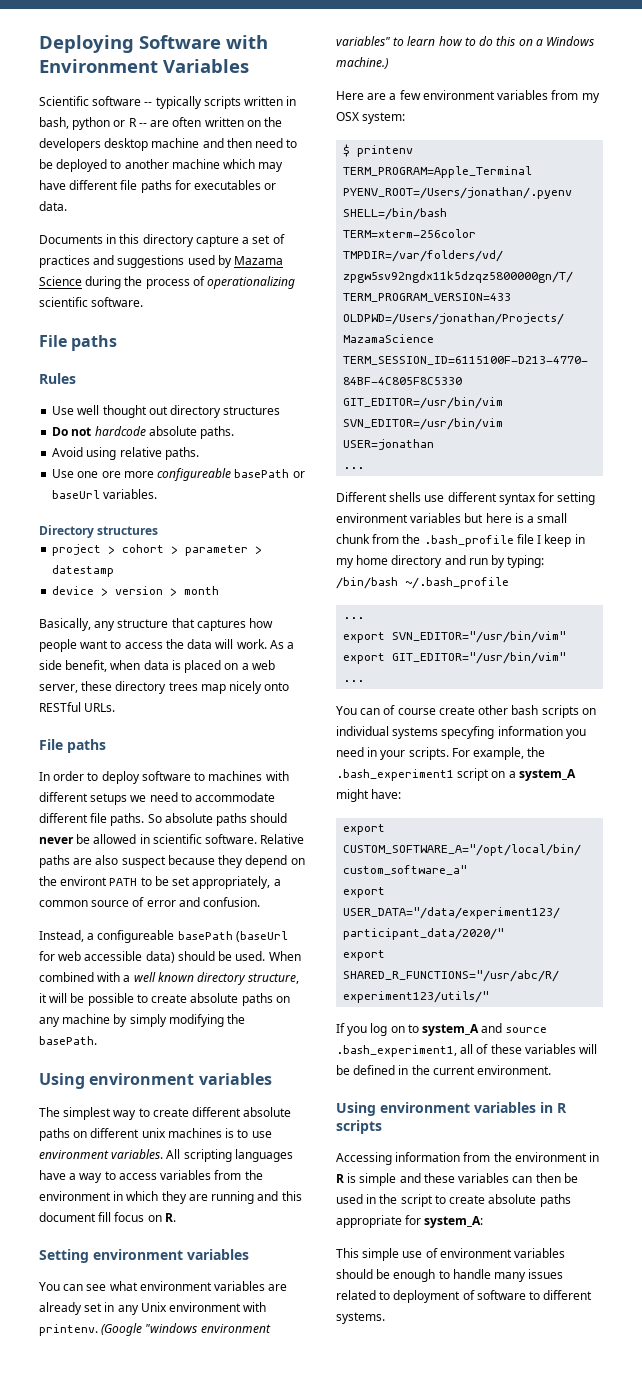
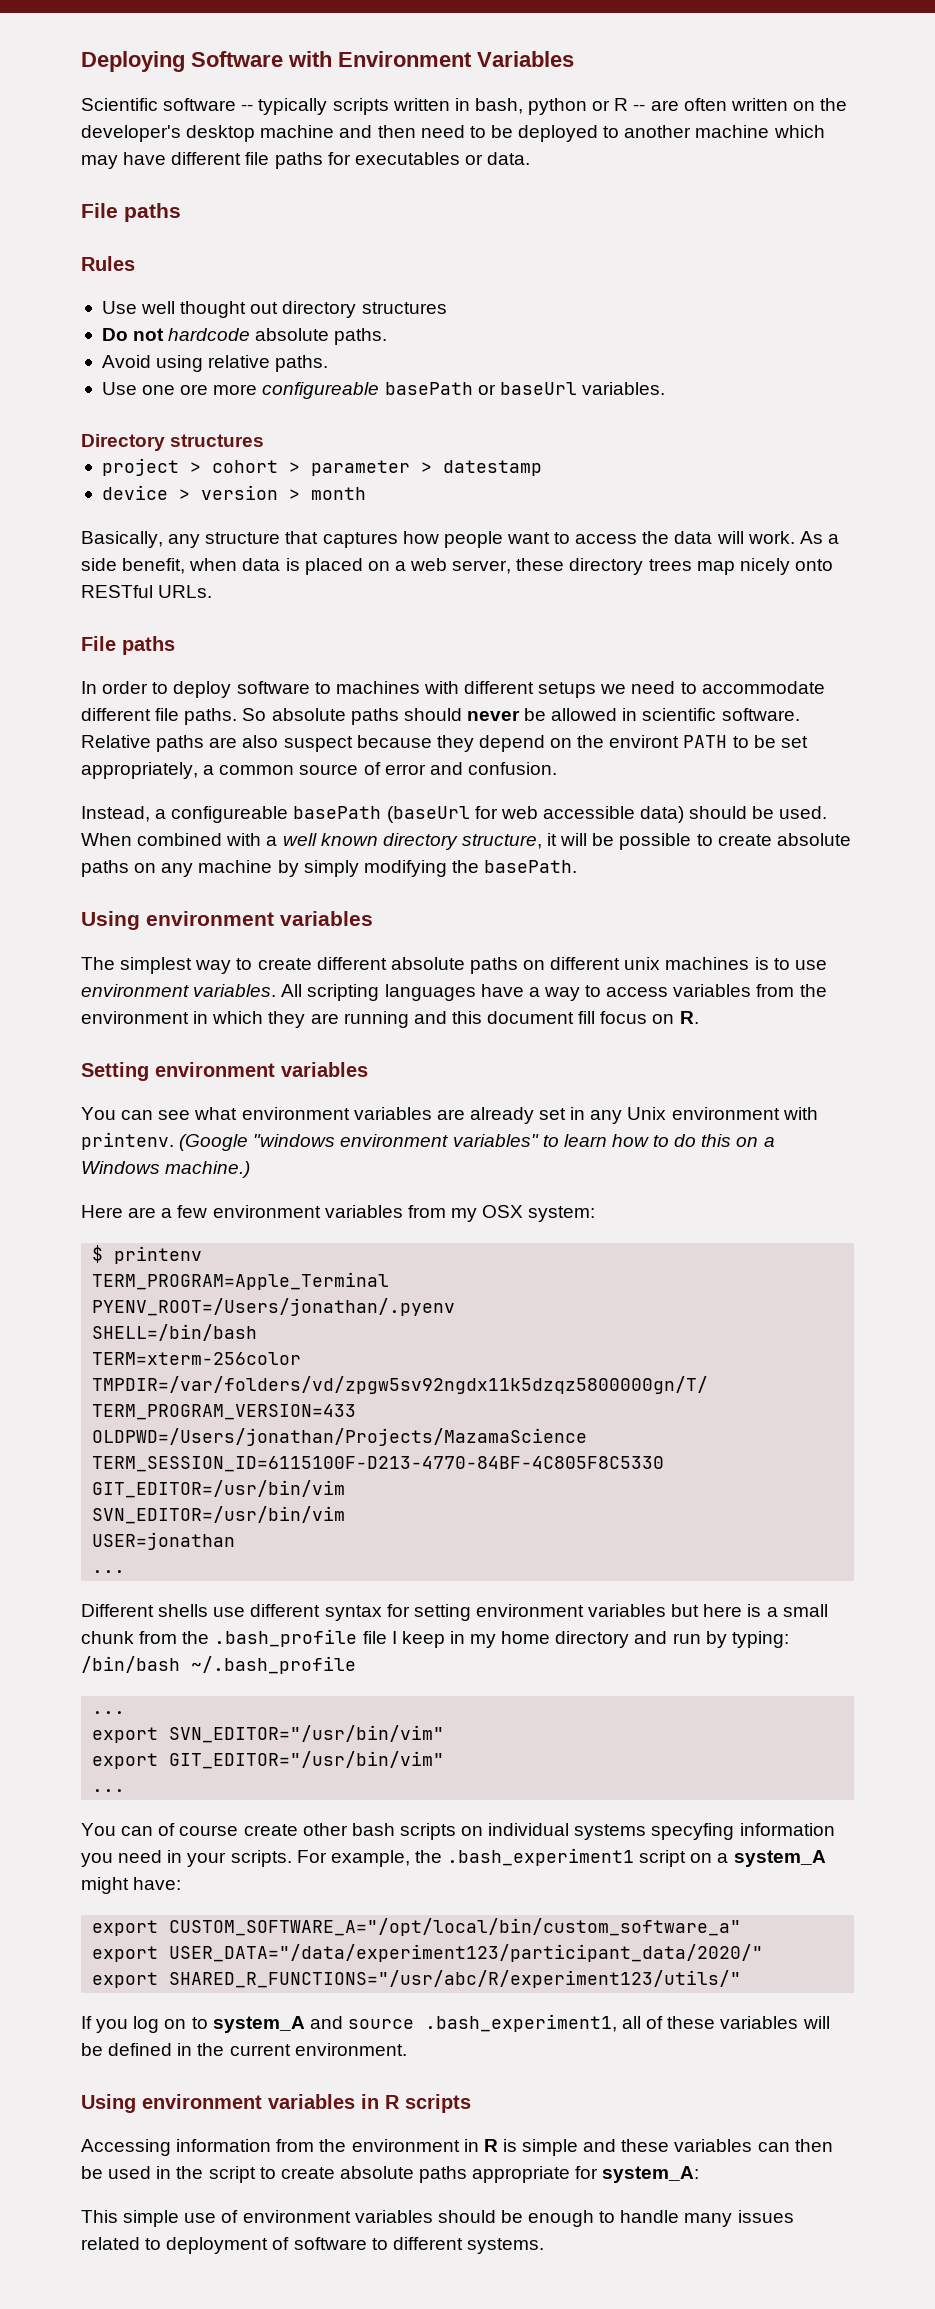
- Scientific software -- typically scripts written in bash, python or R -- are often written on the developers desktop machine and then need to be deployed to another machine which may have different file paths for executables or data.
+ Scientific software -- typically scripts written in bash, python or R -- are often written on the developer's desktop machine and then need to be deployed to another machine which may have different file paths for executables or data.
- Documents in this directory capture a set of practices and suggestions used by Mazama Science during the process of operationalizing scientific software.

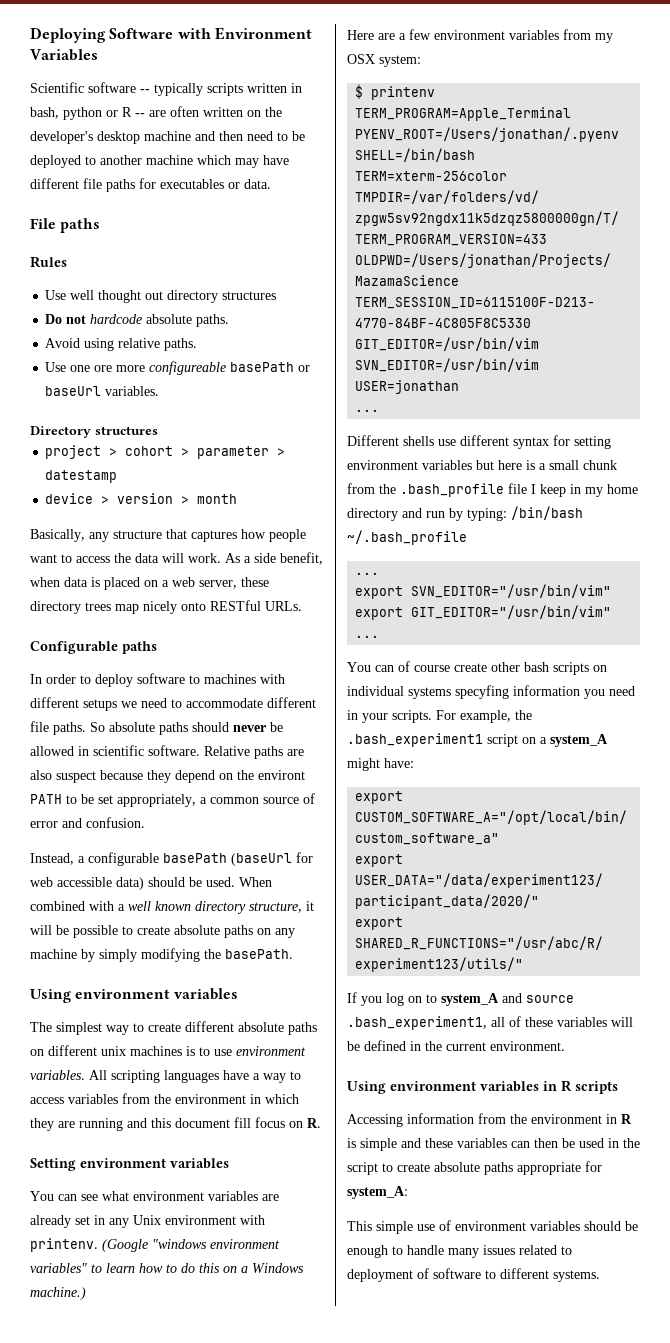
  As a side benefit, when data is placed on a web server, these directory trees map nicely onto RESTful URLs.
- File paths
+ Configurable paths
- Instead, a configureable basePath (baseUrl for web accessible data) should be used.
+ Instead, a configurable basePath (baseUrl for web accessible data) should be used.

